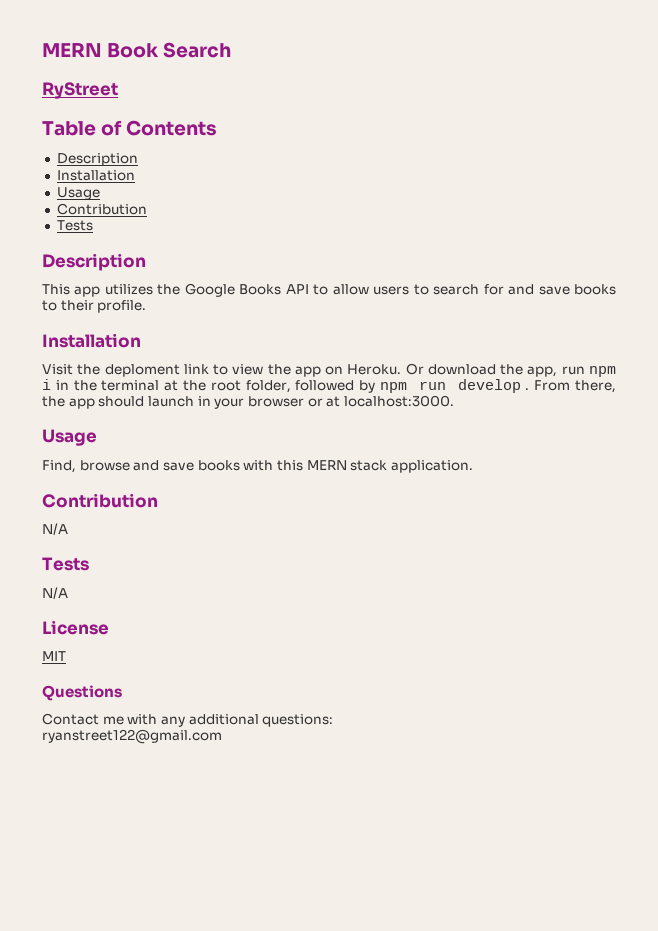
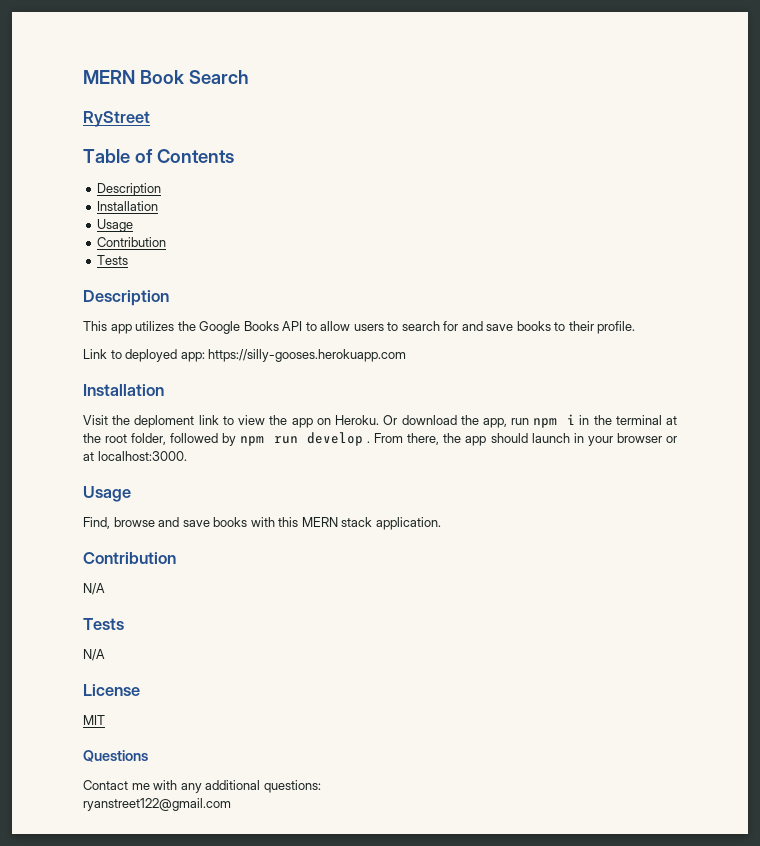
+ Link to deployed app: https://silly-gooses.herokuapp.com

